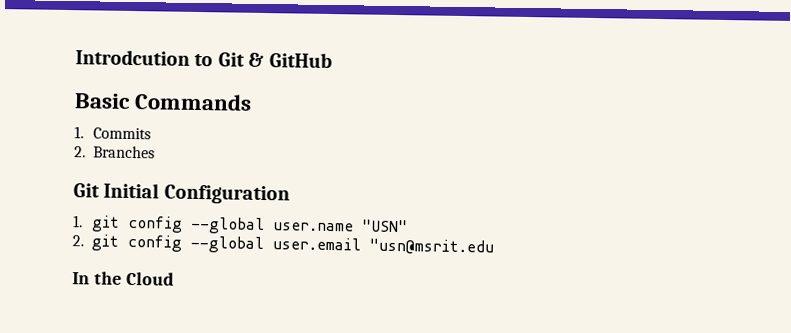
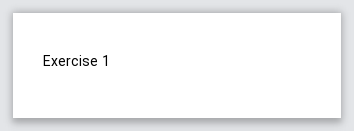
- Introdcution to Git & GitHub
- Basic Commands
- 1. Commits
- 2. Branches
- Git Initial Configuration
- 1. git config --global user.name "USN"
- 2. git config --global user.email "usn@msrit.edu
- In the Cloud
+ Exercise 1

